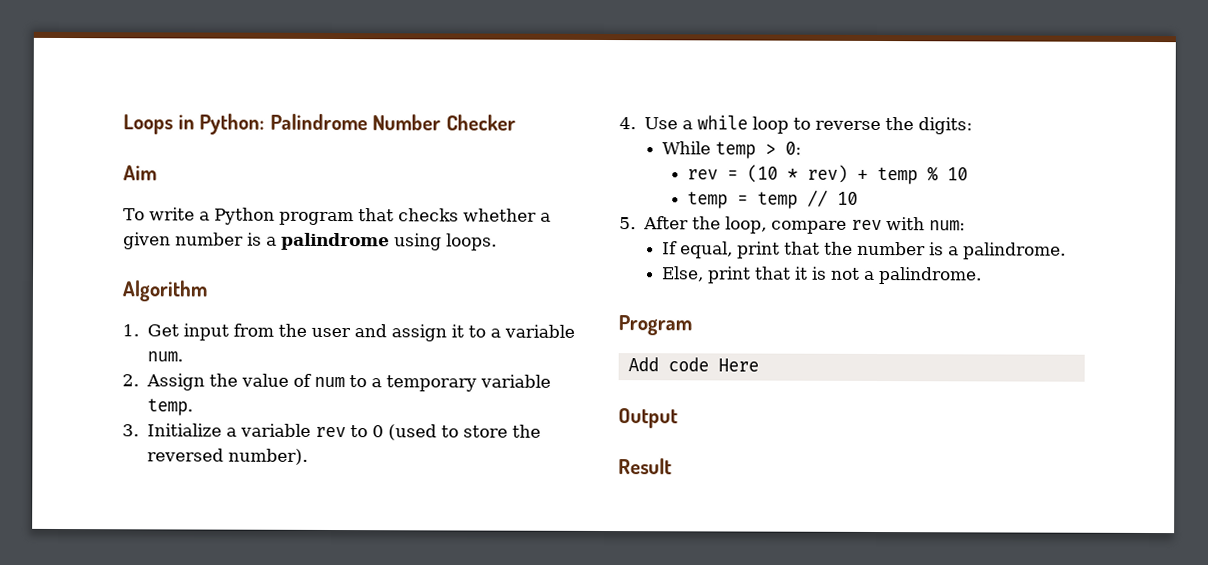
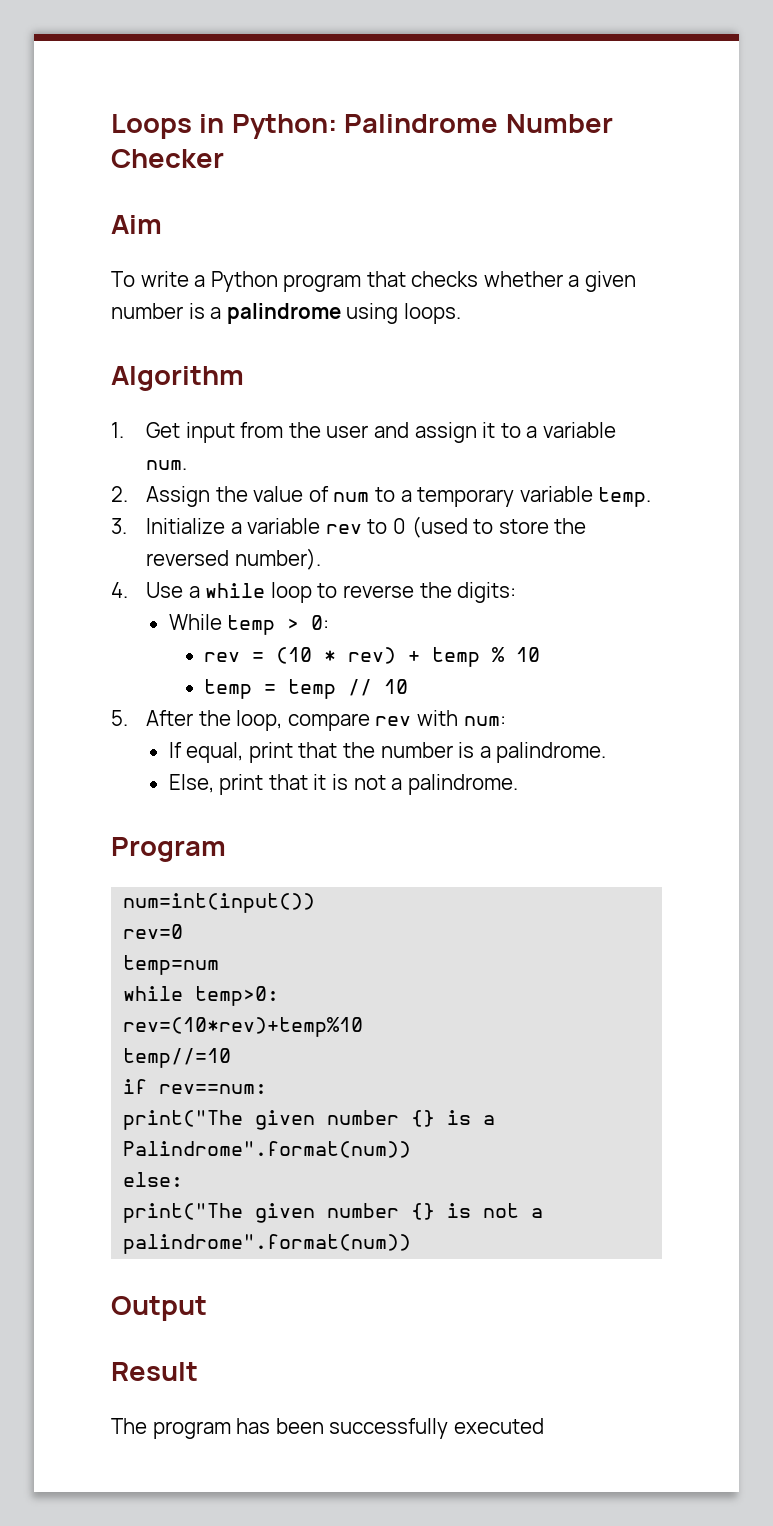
- Add code Here
+ num=int(input())
+ rev=0
+ temp=num
+ while temp>0:
+ rev=(10*rev)+temp%10
+ temp//=10
+ if rev==num:
+ print("The given number {} is a Palindrome".format(num))
+ else:
+ print("The given number {} is not a palindrome".format(num))
  Output
  Result
+ The program has been successfully executed

